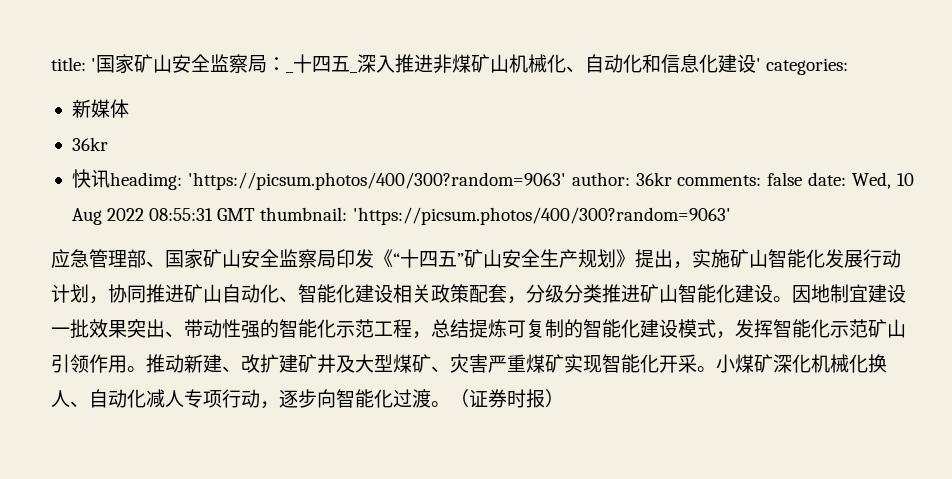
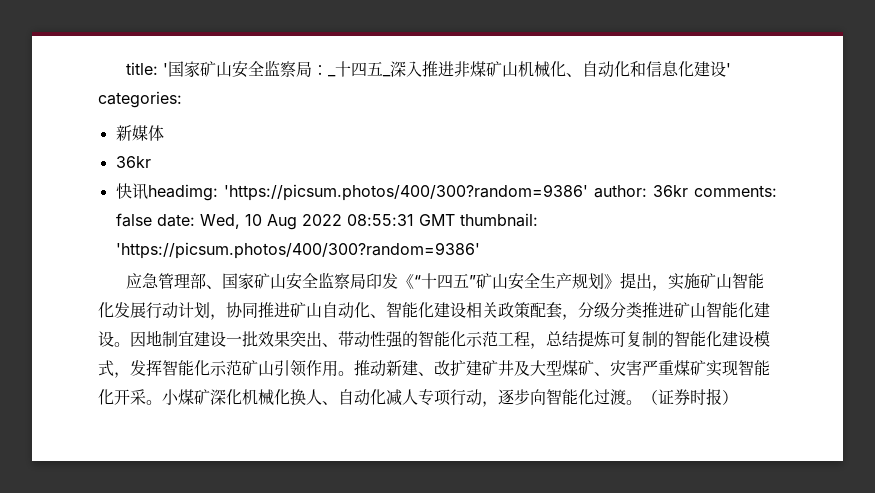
- 快讯headimg: 'https://picsum.photos/400/300?random=9063' author: 36kr comments: false date: Wed, 10 Aug 2022 08:55:31 GMT thumbnail: 'https://picsum.photos/400/300?random=9063'
+ 快讯headimg: 'https://picsum.photos/400/300?random=9386' author: 36kr comments: false date: Wed, 10 Aug 2022 08:55:31 GMT thumbnail: 'https://picsum.photos/400/300?random=9386'

